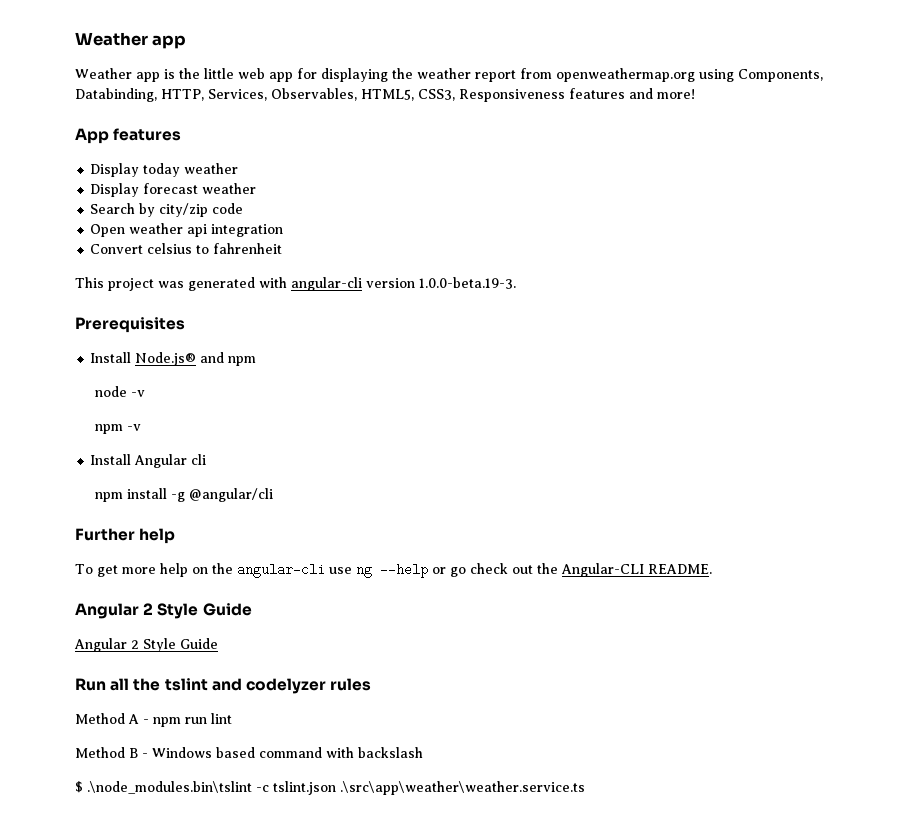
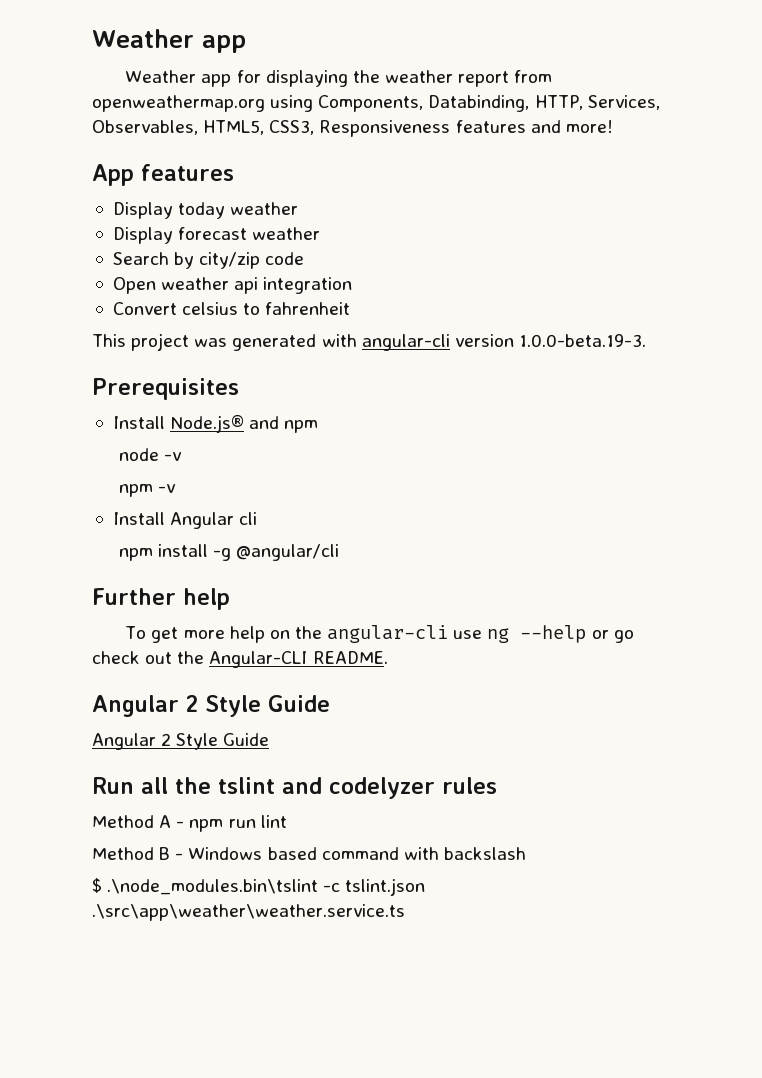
- Weather app is the little web app for displaying the weather report from openweathermap.org using Components, Databinding, HTTP, Services, Observables, HTML5, CSS3, Responsiveness features and more!
+ Weather app for displaying the weather report from openweathermap.org using Components, Databinding, HTTP, Services, Observables, HTML5, CSS3, Responsiveness features and more!

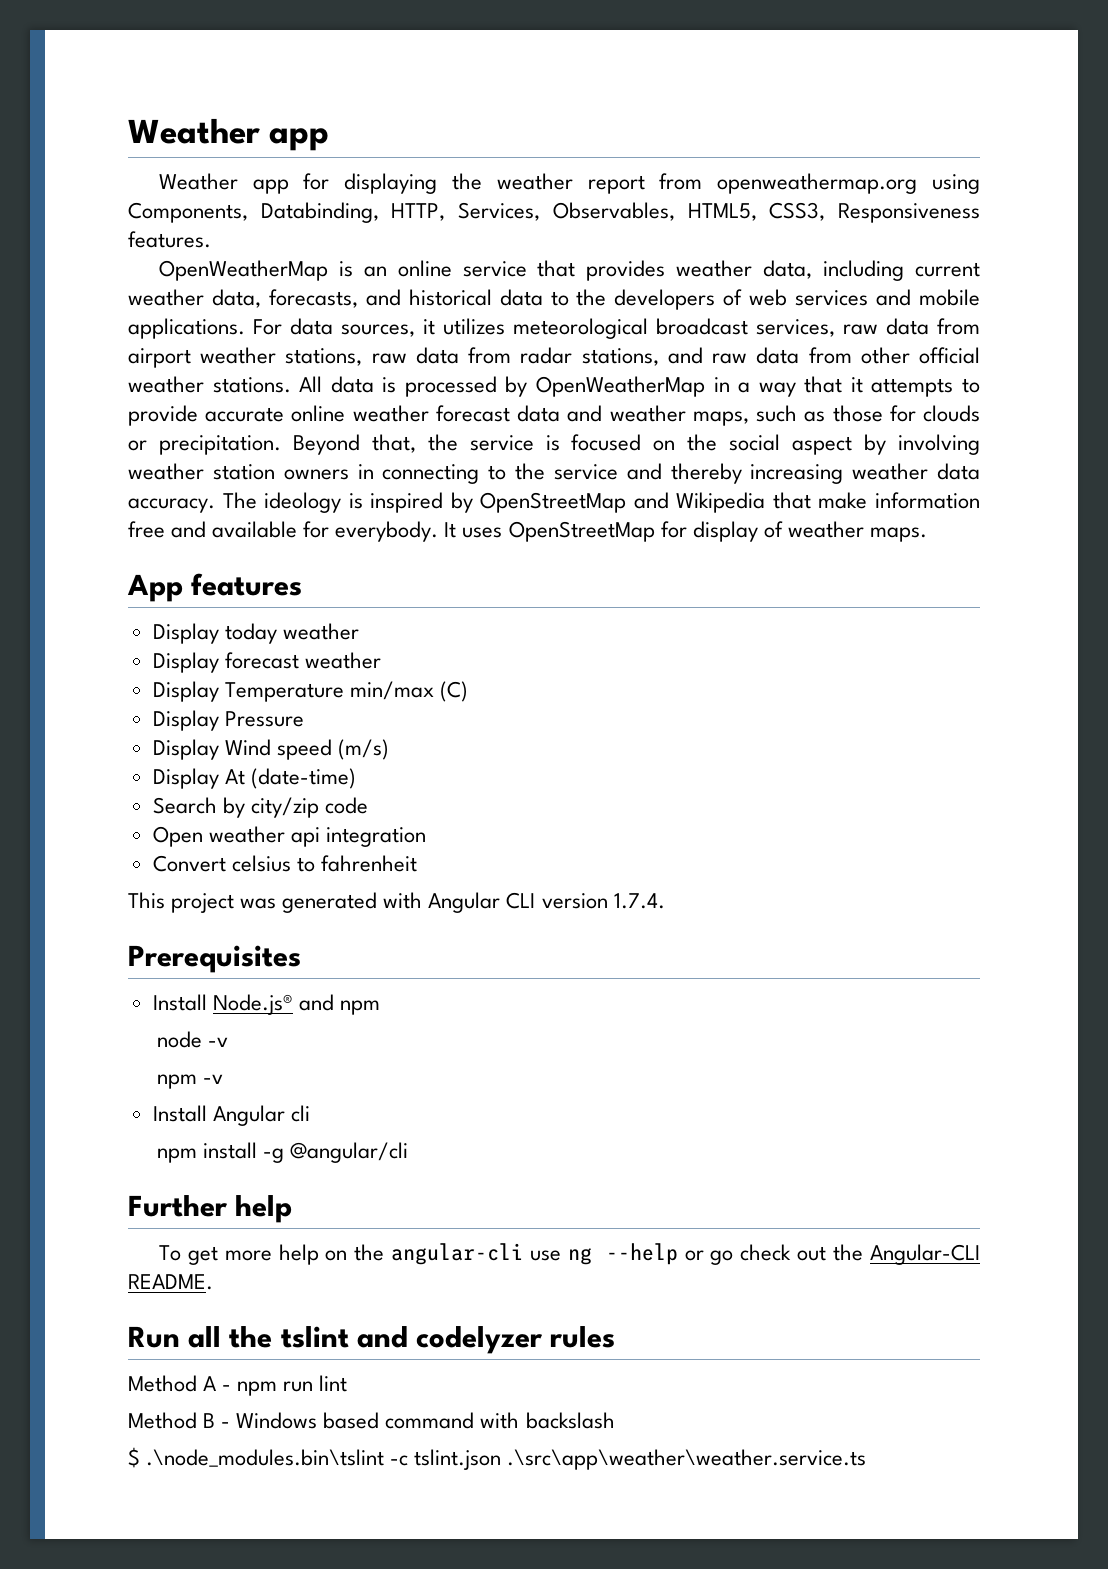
- Weather app for displaying the weather report from openweathermap.org using Components, Databinding, HTTP, Services, Observables, HTML5, CSS3, Responsiveness features and more!
+ Weather app for displaying the weather report from openweathermap.org using Components, Databinding, HTTP, Services, Observables, HTML5, CSS3, Responsiveness features.
+ OpenWeatherMap is an online service that provides weather data, including current weather data, forecasts, and historical data to the developers of web services and mobile applications. For data sources, it utilizes meteorological broadcast services, raw data from airport weather stations, raw data from radar stations, and raw data from other official weather stations. All data is processed by OpenWeatherMap in a way that it attempts to provide accurate online weather forecast data and weather maps, such as those for clouds or precipitation. Beyond that, the service is focused on the social aspect by involving weather station owners in connecting to the service and thereby increasing weather data accuracy. The ideology is inspired by OpenStreetMap and Wikipedia that make information free and available for everybody. It uses OpenStreetMap for display of weather maps.
+ Display Temperature min/max (C)
+ Display Pressure
+ Display Wind speed (m/s)
+ Display At (date-time)
- This project was generated with angular-cli version 1.0.0-beta.19-3.
+ This project was generated with Angular CLI version 1.7.4.
  To get more help on the angular-cli use ng --help or go check out the Angular-CLI README.
- Angular 2 Style Guide
- Angular 2 Style Guide

